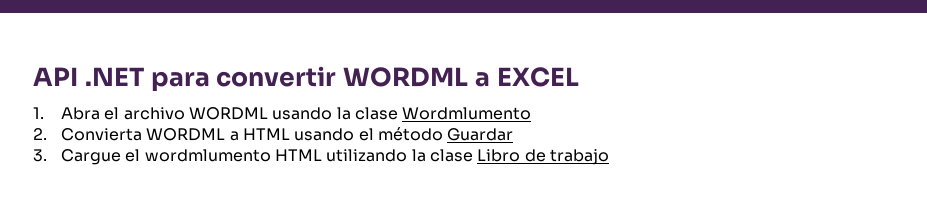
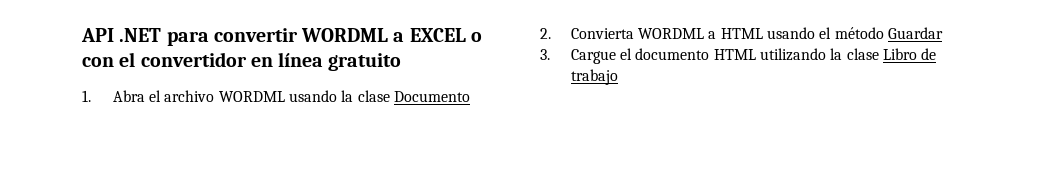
- API .NET para convertir WORDML a EXCEL
+ API .NET para convertir WORDML a EXCEL o con el convertidor en línea gratuito
- 1. Abra el archivo WORDML usando la clase Wordmlumento
+ 1. Abra el archivo WORDML usando la clase Documento
- 3. Cargue el wordmlumento HTML utilizando la clase Libro de trabajo
+ 3. Cargue el documento HTML utilizando la clase Libro de trabajo

